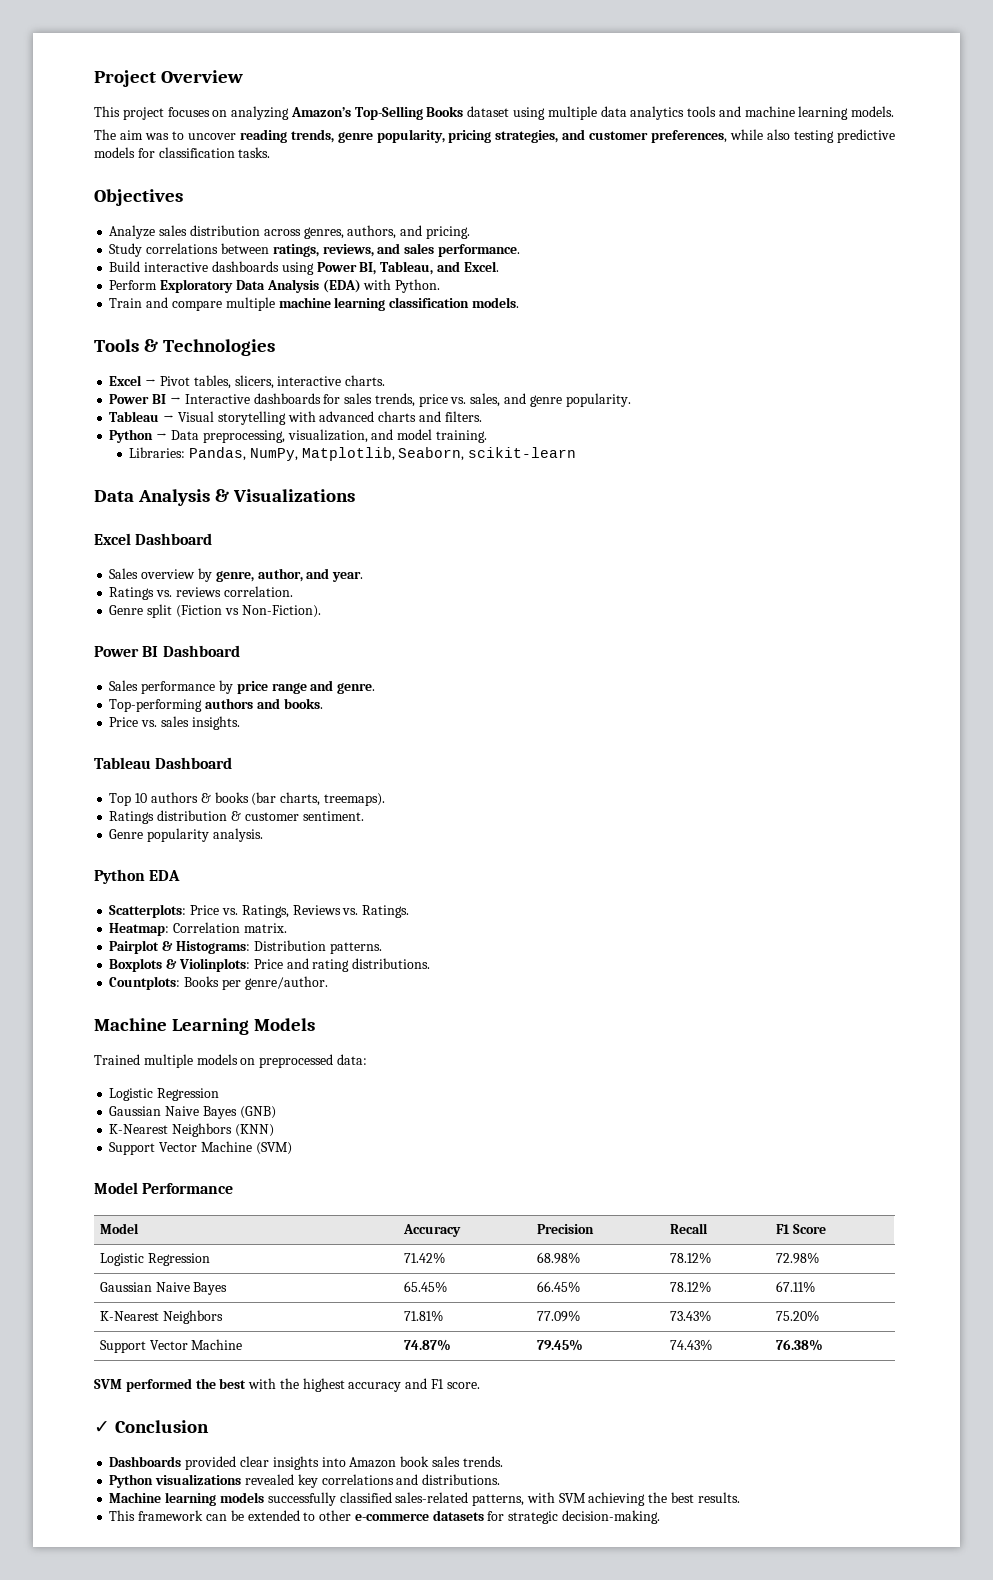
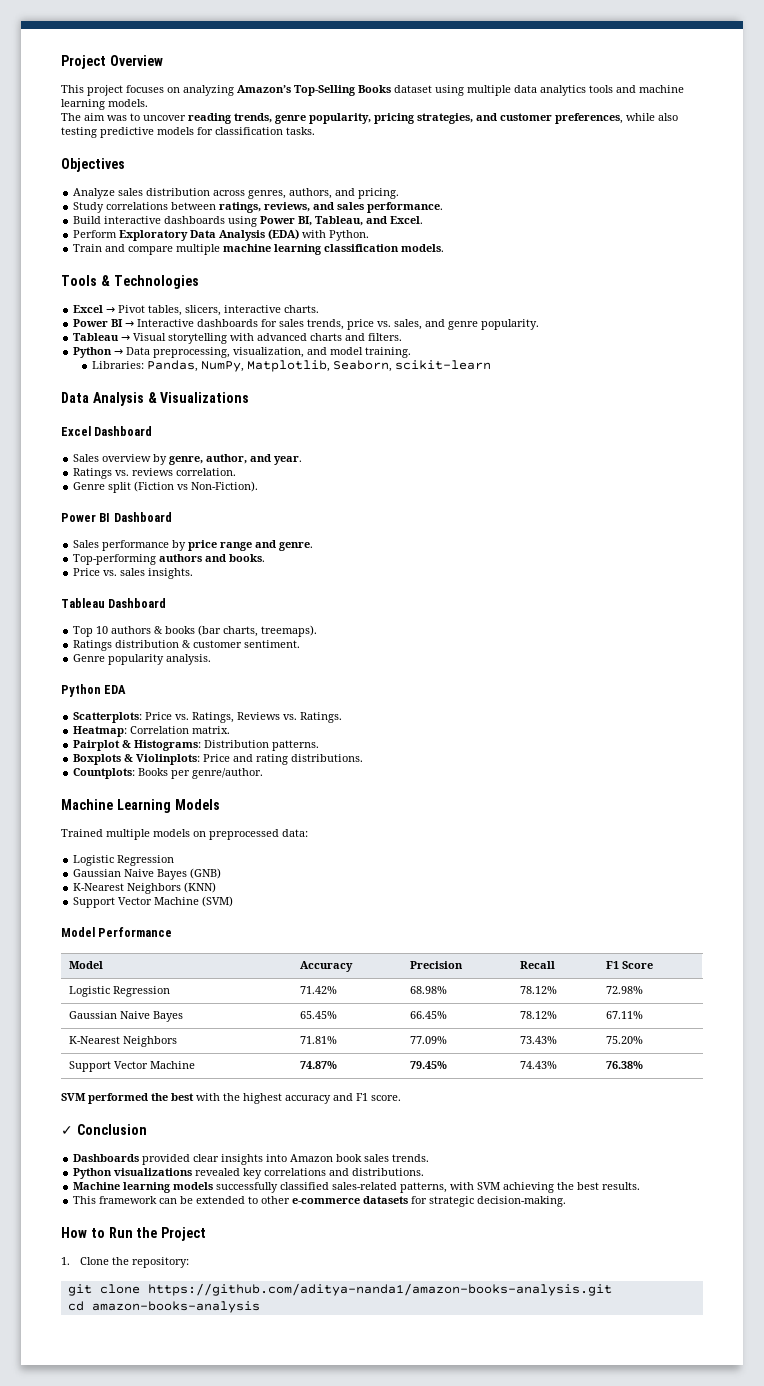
+ How to Run the Project
+ 1. Clone the repository:
+ git clone https://github.com/aditya-nanda1/amazon-books-analysis.git
+ cd amazon-books-analysis

